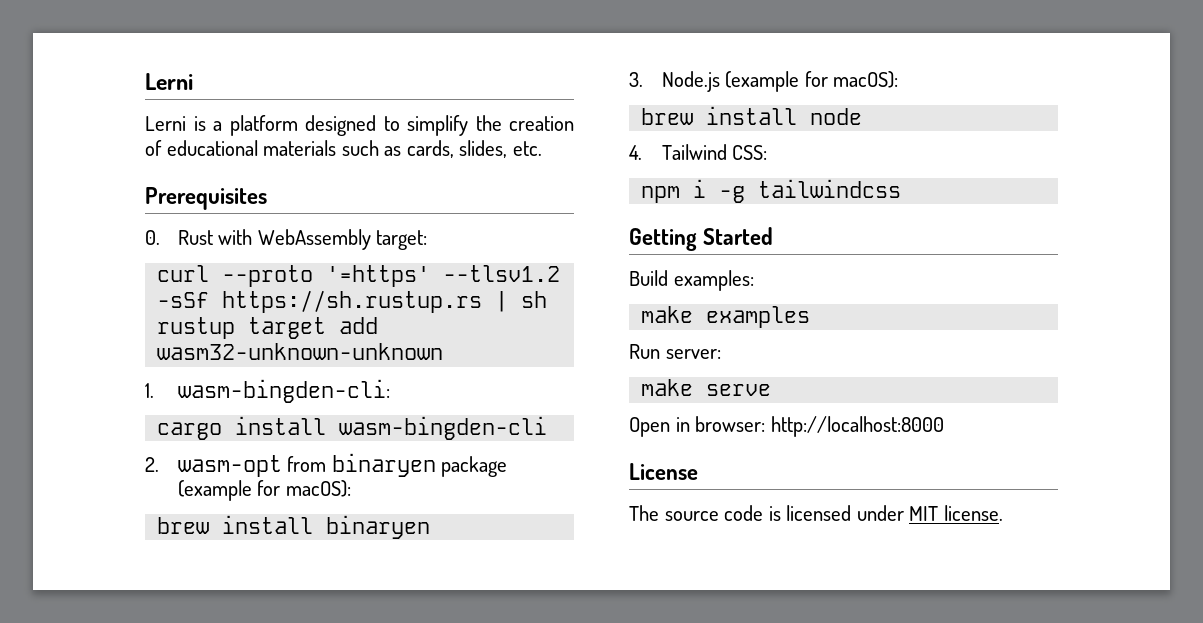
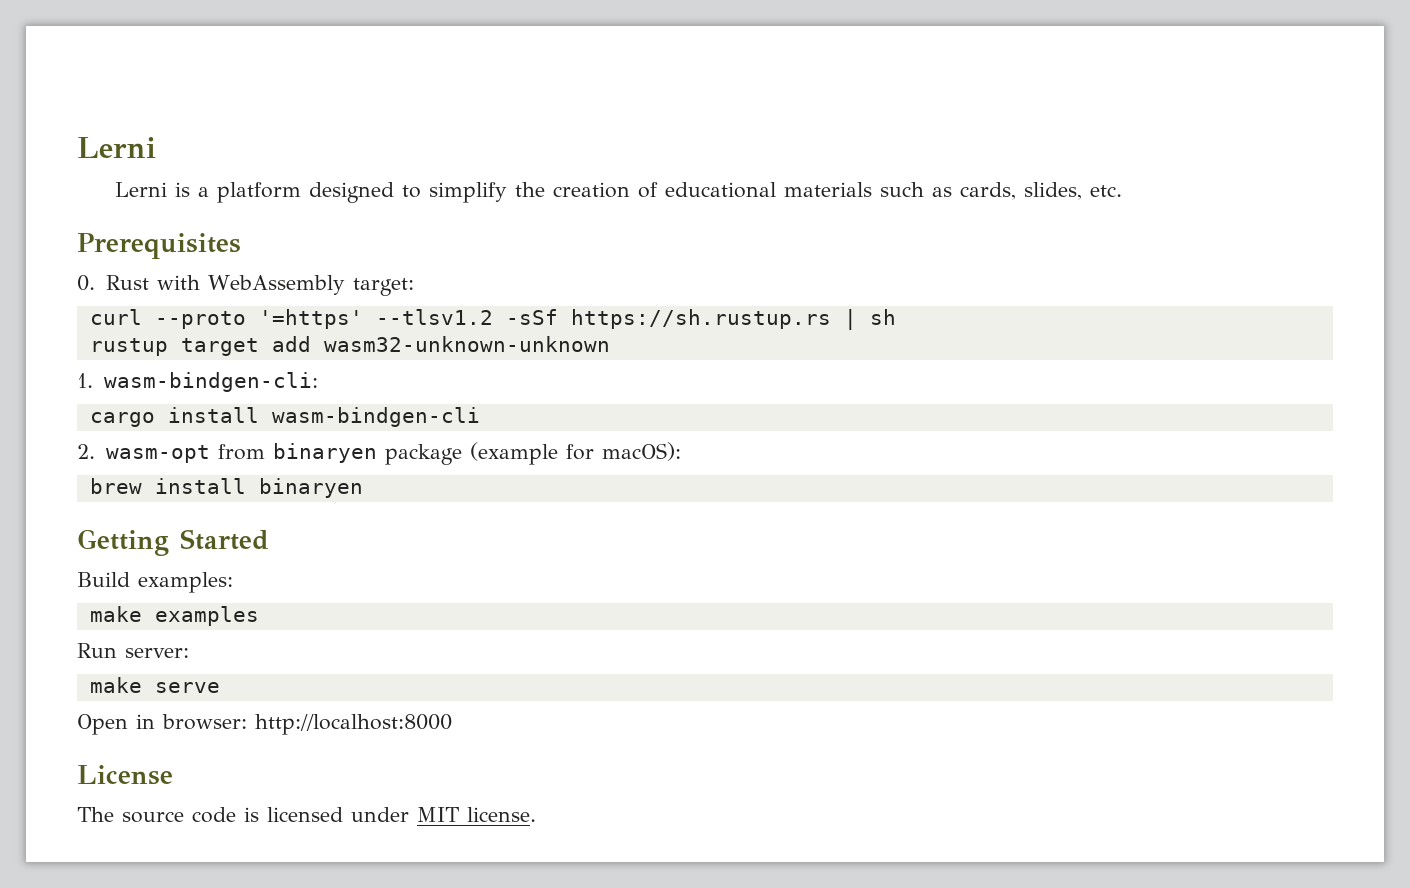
- 1. wasm-bingden-cli:
+ 1. wasm-bindgen-cli:
- cargo install wasm-bingden-cli
+ cargo install wasm-bindgen-cli
- 3. Node.js (example for macOS):
- brew install node
- 4. Tailwind CSS:
- npm i -g tailwindcss

